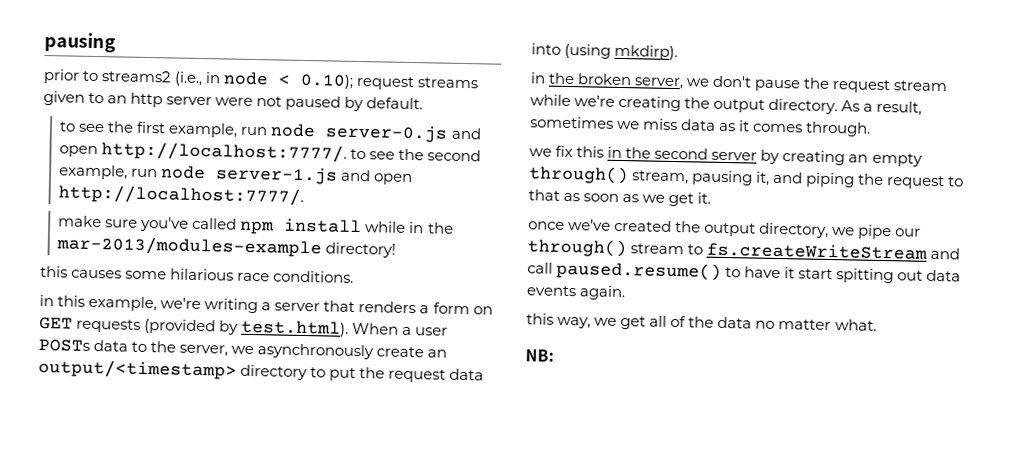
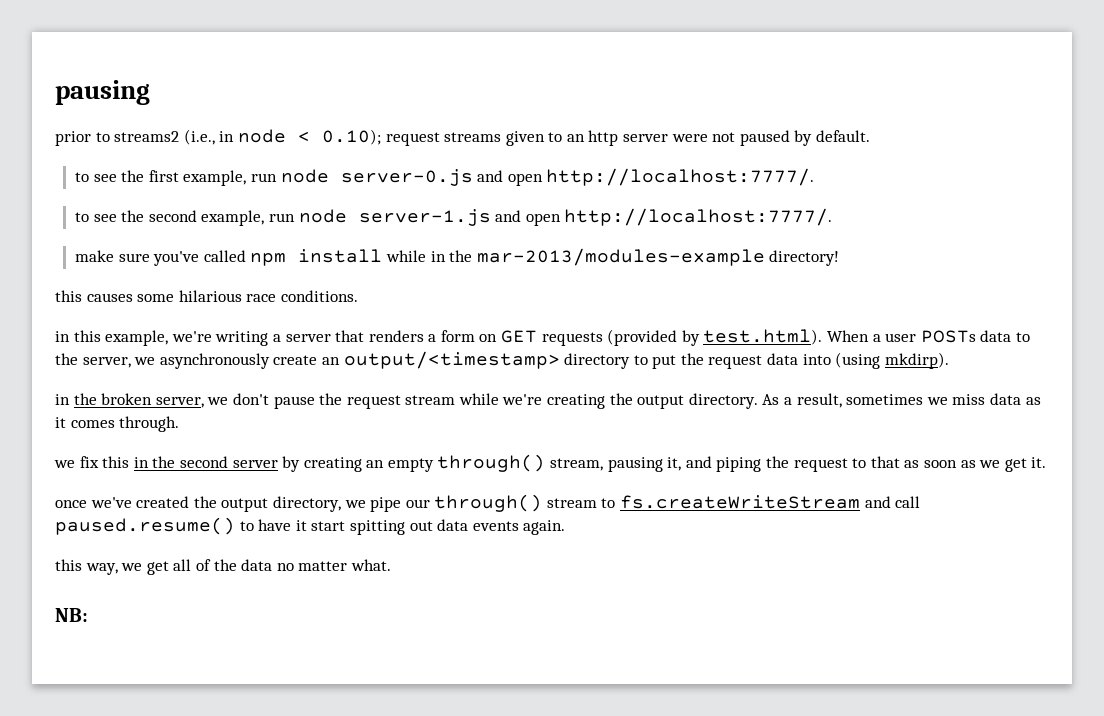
- to see the first example, run node server-0.js and open http://localhost:7777/. to see the second example, run node server-1.js and open http://localhost:7777/.
+ to see the first example, run node server-0.js and open http://localhost:7777/.
+ to see the second example, run node server-1.js and open http://localhost:7777/.

